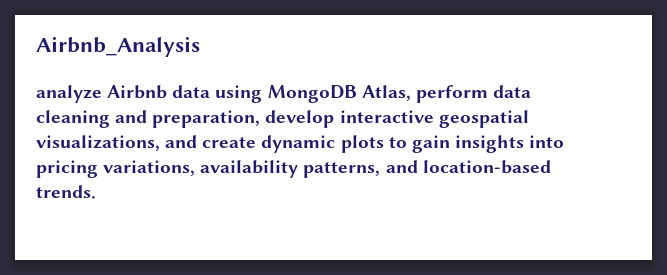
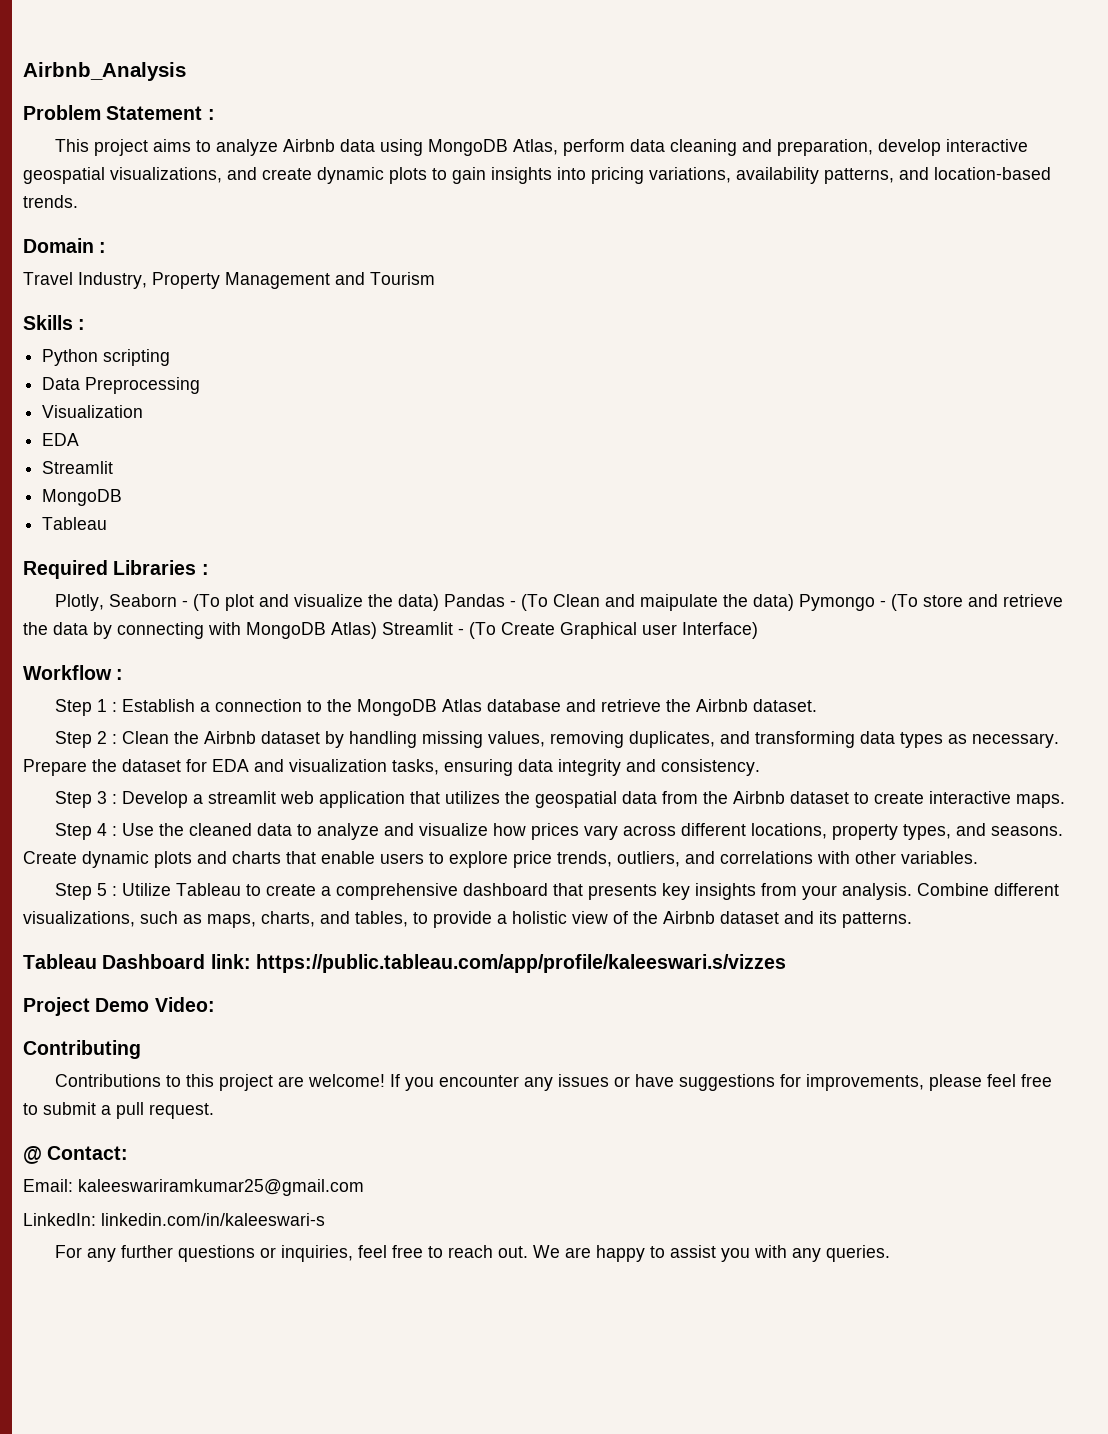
- analyze Airbnb data using MongoDB Atlas, perform data cleaning and preparation, develop interactive geospatial visualizations, and create dynamic plots to gain insights into pricing variations, availability patterns, and location-based trends.
+ Problem Statement :
+ This project aims to analyze Airbnb data using MongoDB Atlas, perform data cleaning and preparation, develop interactive geospatial visualizations, and create dynamic plots to gain insights into pricing variations, availability patterns, and location-based trends.
+ Domain :
+ Travel Industry, Property Management and Tourism
+ Skills :
+ Python scripting
+ Data Preprocessing
+ Visualization
+ EDA
+ Streamlit
+ MongoDB
+ Tableau
+ Required Libraries :
+ Plotly, Seaborn - (To plot and visualize the data) Pandas - (To Clean and maipulate the data) Pymongo - (To store and retrieve the data by connecting with MongoDB Atlas) Streamlit - (To Create Graphical user Interface)
+ Workflow :
+ Step 1 : Establish a connection to the MongoDB Atlas database and retrieve the Airbnb dataset.
+ Step 2 : Clean the Airbnb dataset by handling missing values, removing duplicates, and transforming data types as necessary. Prepare the dataset for EDA and visualization tasks, ensuring data integrity and consistency.
+ Step 3 : Develop a streamlit web application that utilizes the geospatial data from the Airbnb dataset to create interactive maps.
+ Step 4 : Use the cleaned data to analyze and visualize how prices vary across different locations, property types, and seasons. Create dynamic plots and charts that enable users to explore price trends, outliers, and correlations with other variables.
+ Step 5 : Utilize Tableau to create a comprehensive dashboard that presents key insights from your analysis. Combine different visualizations, such as maps, charts, and tables, to provide a holistic view of the Airbnb dataset and its patterns.
+ Tableau Dashboard link: https://public.tableau.com/app/profile/kaleeswari.s/vizzes
+ Project Demo Video:
+ Contributing
+ Contributions to this project are welcome! If you encounter any issues or have suggestions for improvements, please feel free to submit a pull request.
+ @ Contact:
+ Email: kaleeswariramkumar25@gmail.com
+ LinkedIn: linkedin.com/in/kaleeswari-s
+ For any further questions or inquiries, feel free to reach out. We are happy to assist you with any queries.

